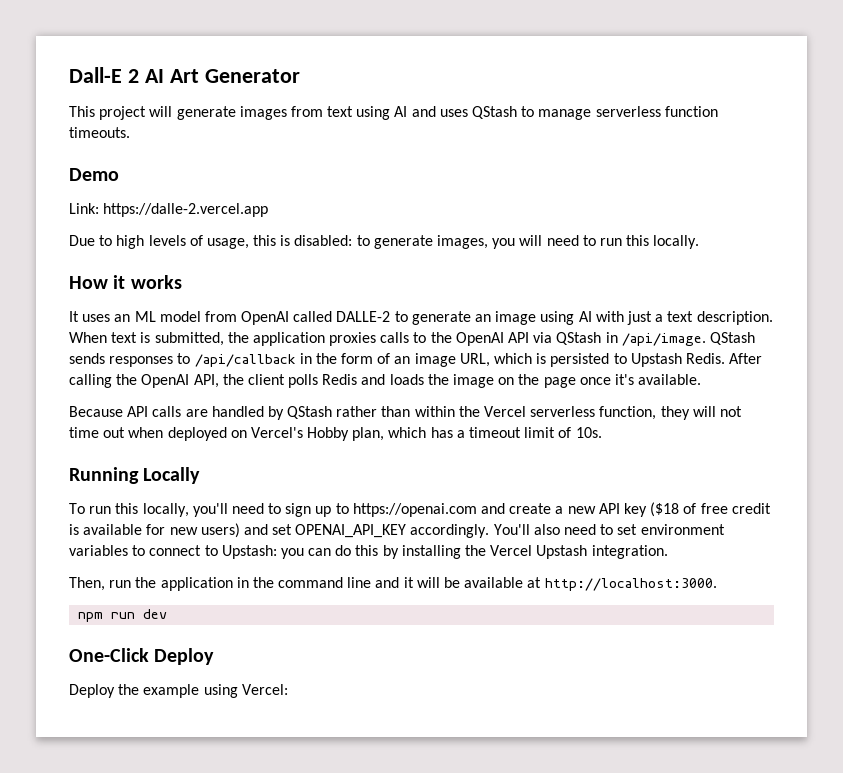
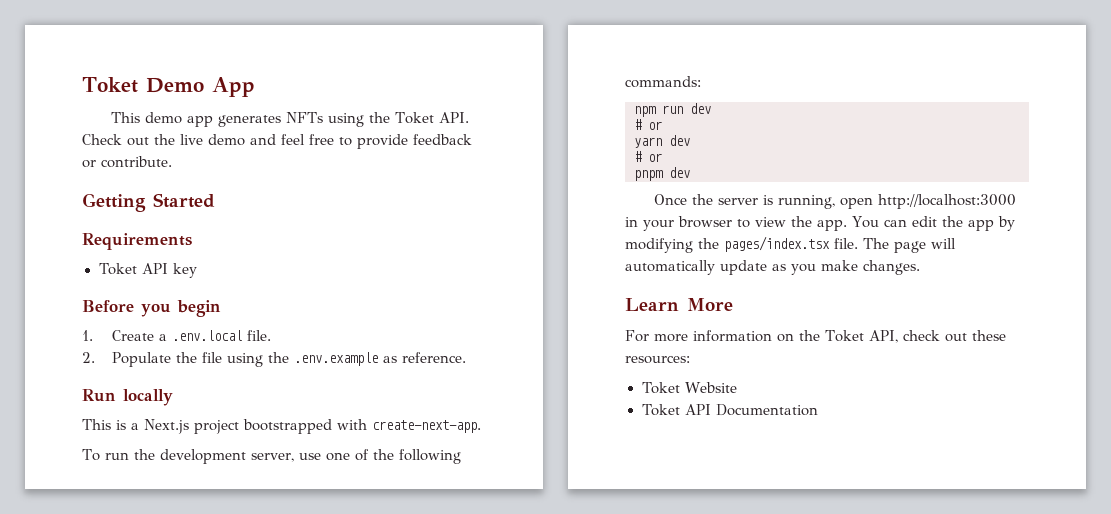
- Dall-E 2 AI Art Generator
- This project will generate images from text using AI and uses QStash to manage serverless function timeouts.
- Demo
- Link: https://dalle-2.vercel.app
- Due to high levels of usage, this is disabled: to generate images, you will need to run this locally.
- How it works
- It uses an ML model from OpenAI called DALLE-2 to generate an image using AI with just a text description. When text is submitted, the application proxies calls to the OpenAI API via QStash in /api/image. QStash sends responses to /api/callback in the form of an image URL, which is persisted to Upstash Redis. After calling the OpenAI API, the client polls Redis and loads the image on the page once it's available.
- Because API calls are handled by QStash rather than within the Vercel serverless function, they will not time out when deployed on Vercel's Hobby plan, which has a timeout limit of 10s.
- Running Locally
- To run this locally, you'll need to sign up to https://openai.com and create a new API key ($18 of free credit is available for new users) and set OPENAI_API_KEY accordingly. You'll also need to set environment variables to connect to Upstash: you can do this by installing the Vercel Upstash integration.
- Then, run the application in the command line and it will be available at http://localhost:3000.
+ Toket Demo App
+ This demo app generates NFTs using the Toket API. Check out the live demo and feel free to provide feedback or contribute.
+ Getting Started
+ Requirements
+ Toket API key
+ Before you begin
+ 1. Create a .env.local file.
+ 2. Populate the file using the .env.example as reference.
+ Run locally
+ This is a Next.js project bootstrapped with create-next-app.
+ To run the development server, use one of the following commands:
  npm run dev
- One-Click Deploy
- Deploy the example using Vercel:
+ # or
+ yarn dev
+ # or
+ pnpm dev
+ Once the server is running, open http://localhost:3000 in your browser to view the app. You can edit the app by modifying the pages/index.tsx file. The page will automatically update as you make changes.
+ Learn More
+ For more information on the Toket API, check out these resources:
+ Toket Website
+ Toket API Documentation

